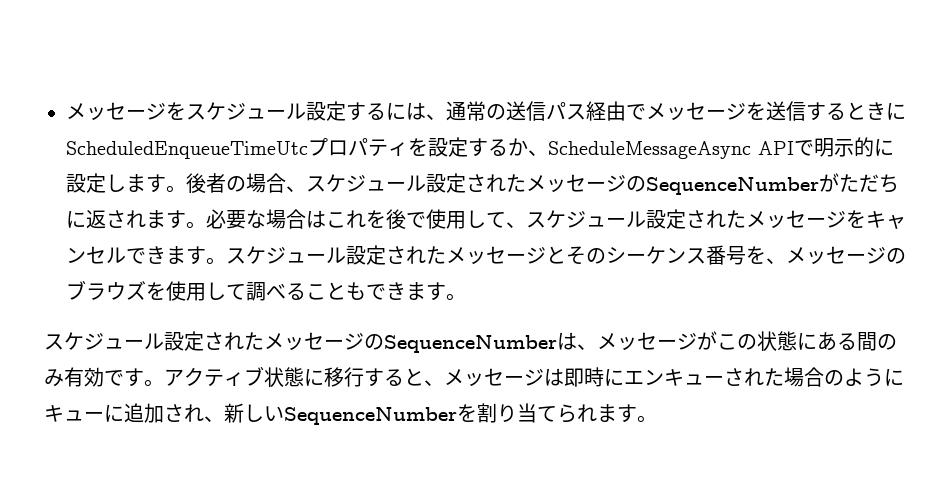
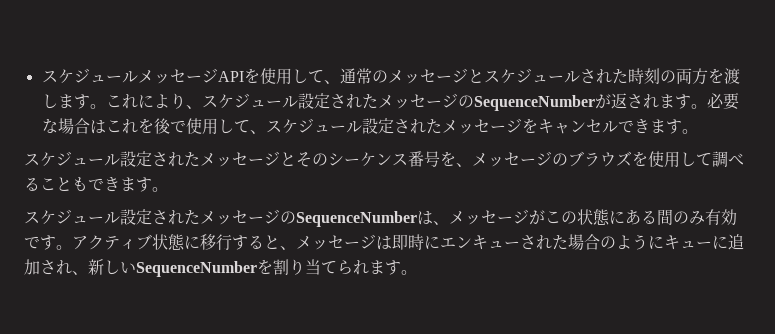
- メッセージをスケジュール設定するには、通常の送信パス経由でメッセージを送信するときにScheduledEnqueueTimeUtcプロパティを設定するか、ScheduleMessageAsync APIで明示的に設定します。後者の場合、スケジュール設定されたメッセージのSequenceNumberがただちに返されます。
+ スケジュールメッセージAPIを使用して、通常のメッセージとスケジュールされた時刻の両方を渡します。これにより、スケジュール設定されたメッセージのSequenceNumberが返されます。
- 必要な場合はこれを後で使用して、スケジュール設定されたメッセージをキャンセルできます。スケジュール設定されたメッセージとそのシーケンス番号を、メッセージのブラウズを使用して調べることもできます。
+ 必要な場合はこれを後で使用して、スケジュール設定されたメッセージをキャンセルできます。
+ スケジュール設定されたメッセージとそのシーケンス番号を、メッセージのブラウズを使用して調べることもできます。

